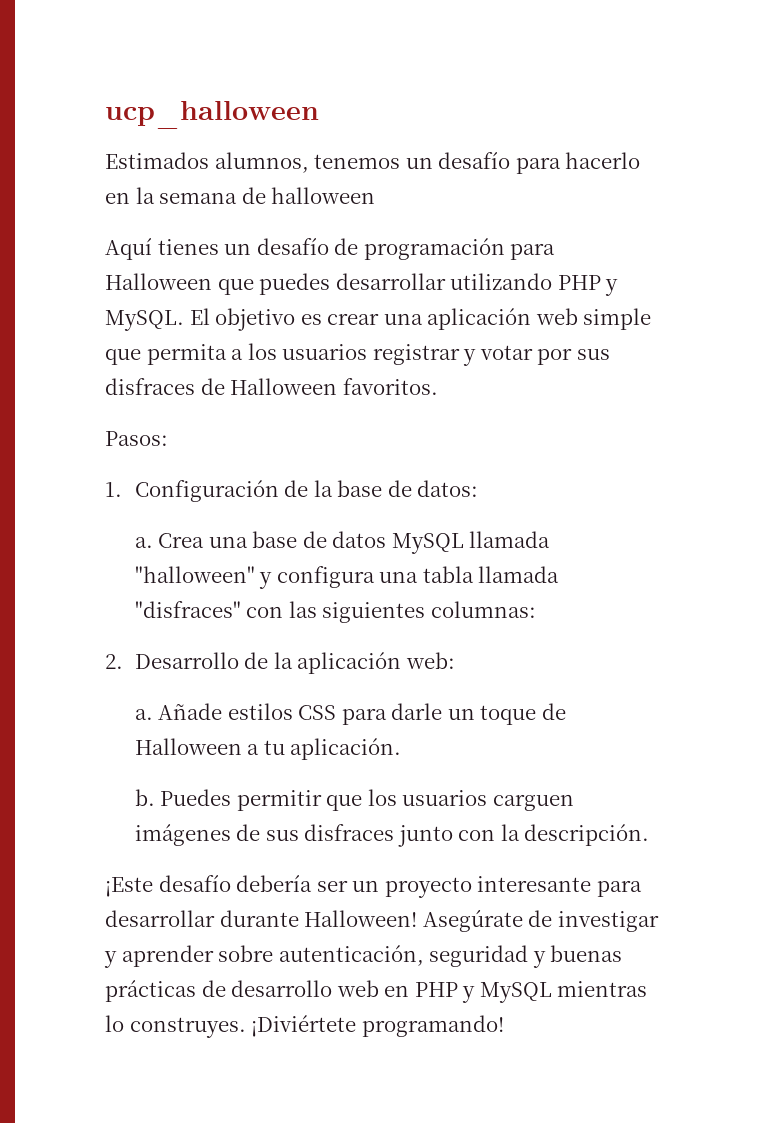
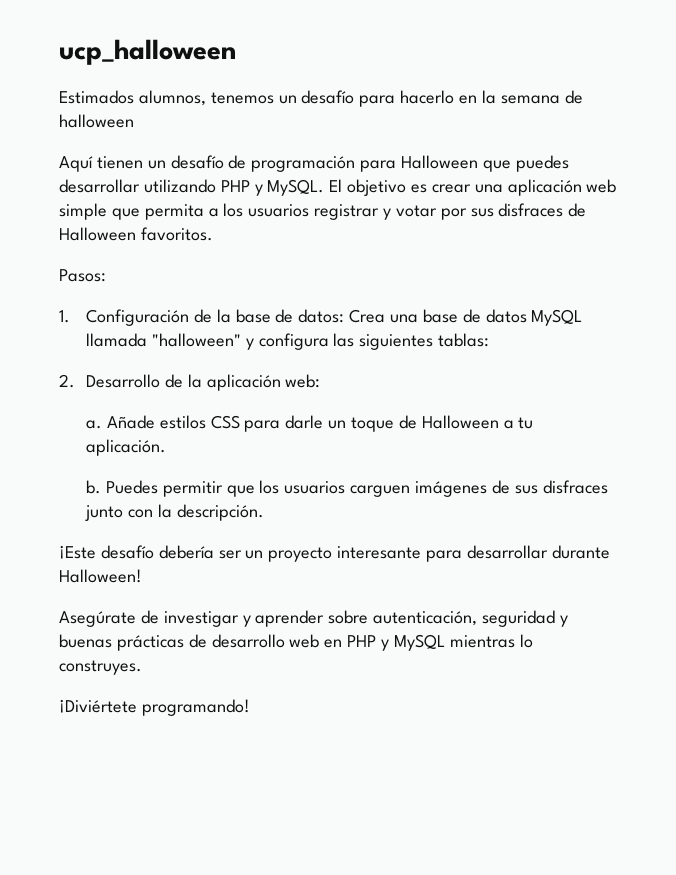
- Aquí tienes un desafío de programación para Halloween que puedes desarrollar utilizando PHP y MySQL.
+ Aquí tienen un desafío de programación para Halloween que puedes desarrollar utilizando PHP y MySQL.
- 1. Configuración de la base de datos:
- a. Crea una base de datos MySQL llamada "halloween" y configura una tabla llamada "disfraces" con las siguientes columnas:
+ 1. Configuración de la base de datos: Crea una base de datos MySQL llamada "halloween" y configura las siguientes tablas:
- ¡Este desafío debería ser un proyecto interesante para desarrollar durante Halloween! Asegúrate de investigar y aprender sobre autenticación, seguridad y buenas prácticas de desarrollo web en PHP y MySQL mientras lo construyes. ¡Diviértete programando!
+ ¡Este desafío debería ser un proyecto interesante para desarrollar durante Halloween!
+ Asegúrate de investigar y aprender sobre autenticación, seguridad y buenas prácticas de desarrollo web en PHP y MySQL mientras lo construyes.
+ ¡Diviértete programando!

